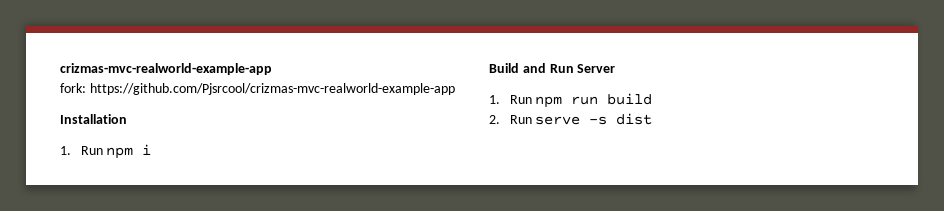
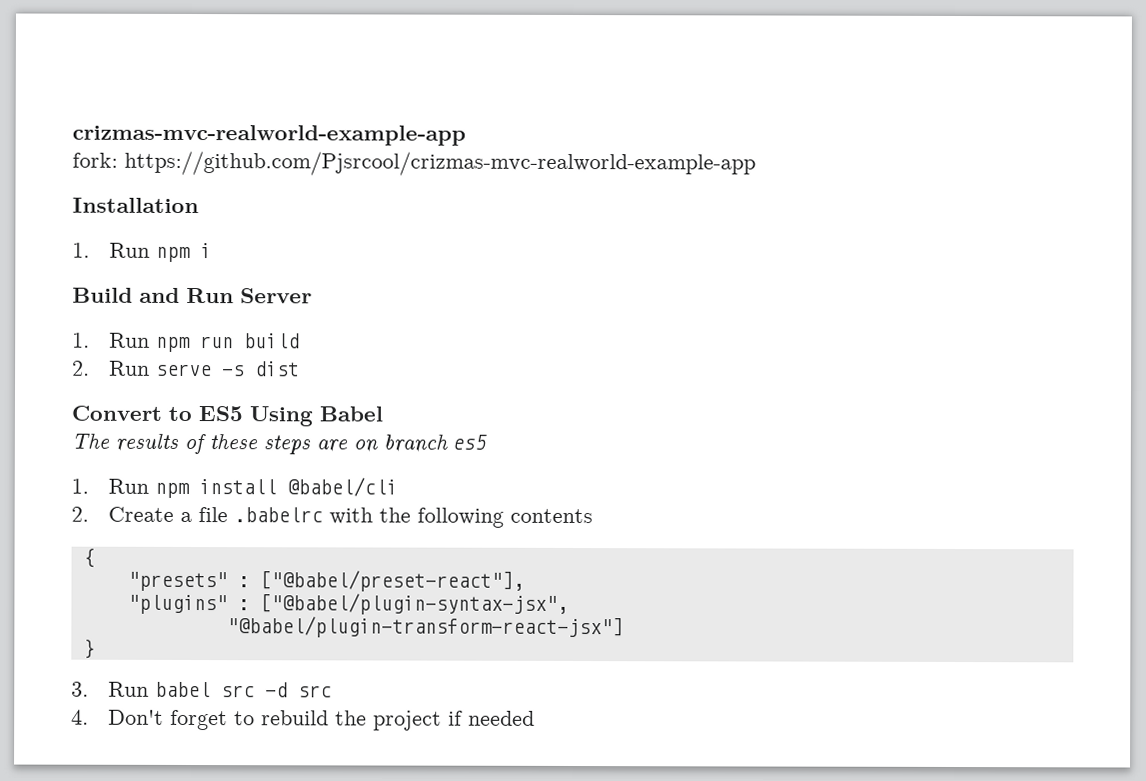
+ Convert to ES5 Using Babel
+ The results of these steps are on branch es5
+ 1. Run npm install @babel/cli
+ 2. Create a file .babelrc with the following contents
+ {
+ "presets" : ["@babel/preset-react"],
+ "plugins" : ["@babel/plugin-syntax-jsx",
+ "@babel/plugin-transform-react-jsx"]
+ }
+ 3. Run babel src -d src
+ 4. Don't forget to rebuild the project if needed

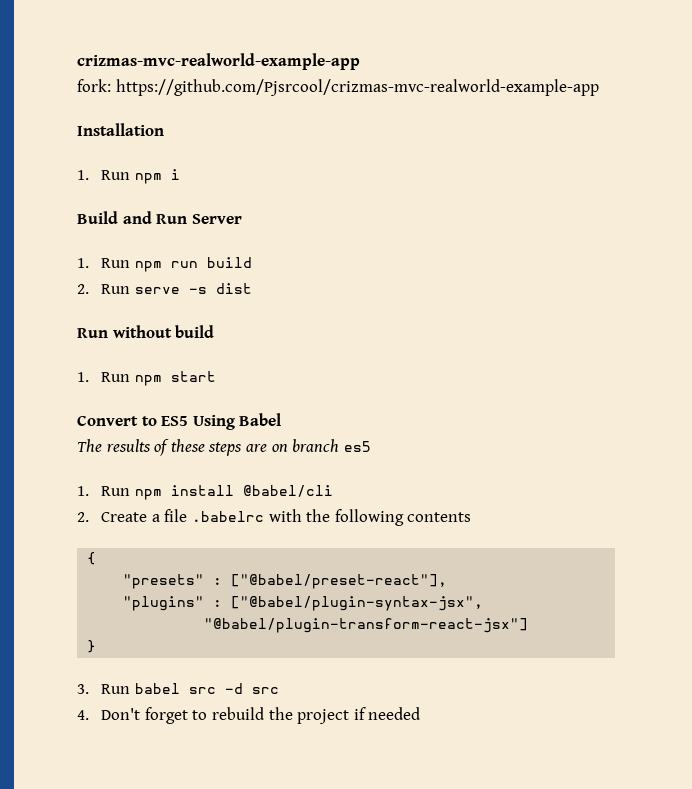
+ Run without build
+ 1. Run npm start

